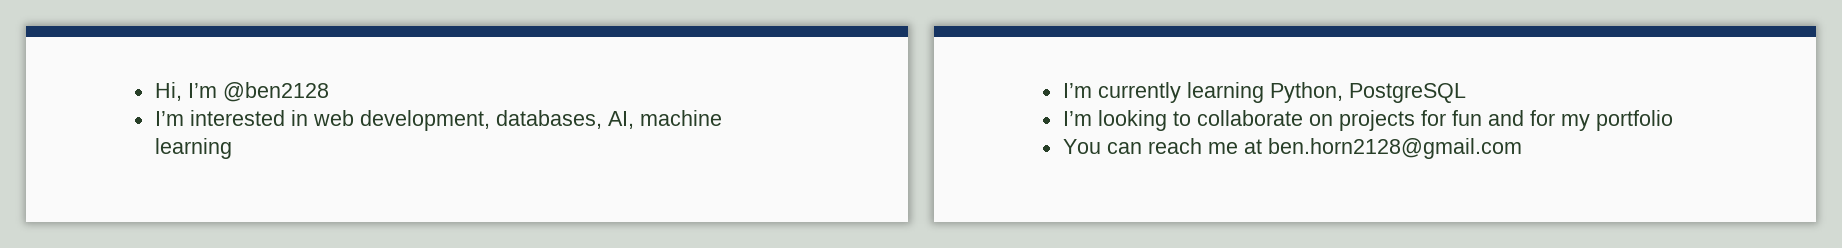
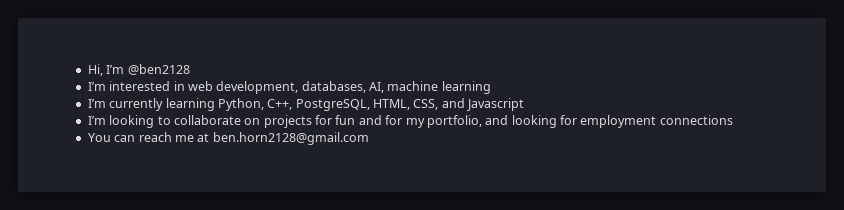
- I’m currently learning Python, PostgreSQL
+ I’m currently learning Python, C++, PostgreSQL, HTML, CSS, and Javascript
- I’m looking to collaborate on projects for fun and for my portfolio
+ I’m looking to collaborate on projects for fun and for my portfolio, and looking for employment connections

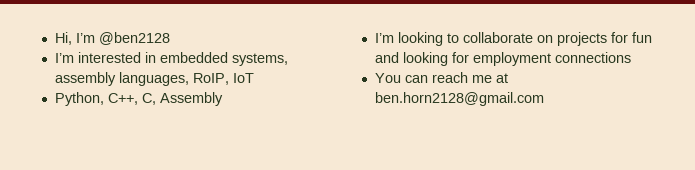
- I’m interested in web development, databases, AI, machine learning
- I’m currently learning Python, C++, PostgreSQL, HTML, CSS, and Javascript
+ I’m interested in embedded systems, assembly languages, RoIP, IoT
+ Python, C++, C, Assembly
- I’m looking to collaborate on projects for fun and for my portfolio, and looking for employment connections
+ I’m looking to collaborate on projects for fun and looking for employment connections

